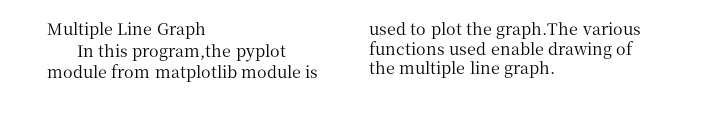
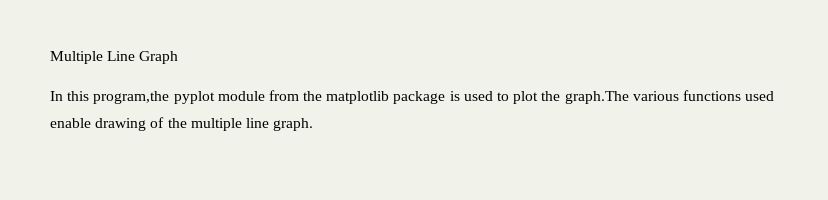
- In this program,the pyplot module from matplotlib module is used to plot the graph.The various functions used enable drawing of the multiple line graph.
+ In this program,the pyplot module from the matplotlib package is used to plot the graph.The various functions used enable drawing of the multiple line graph.

